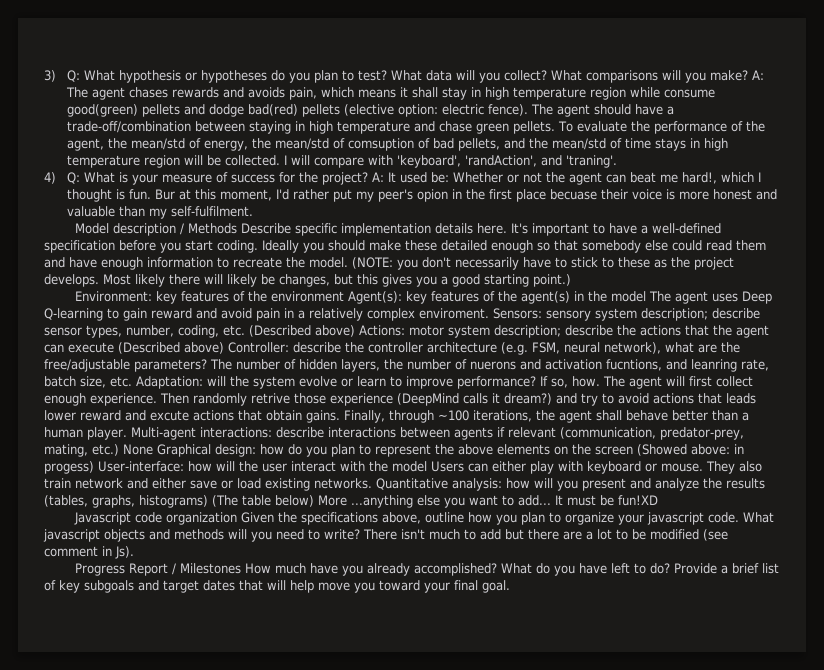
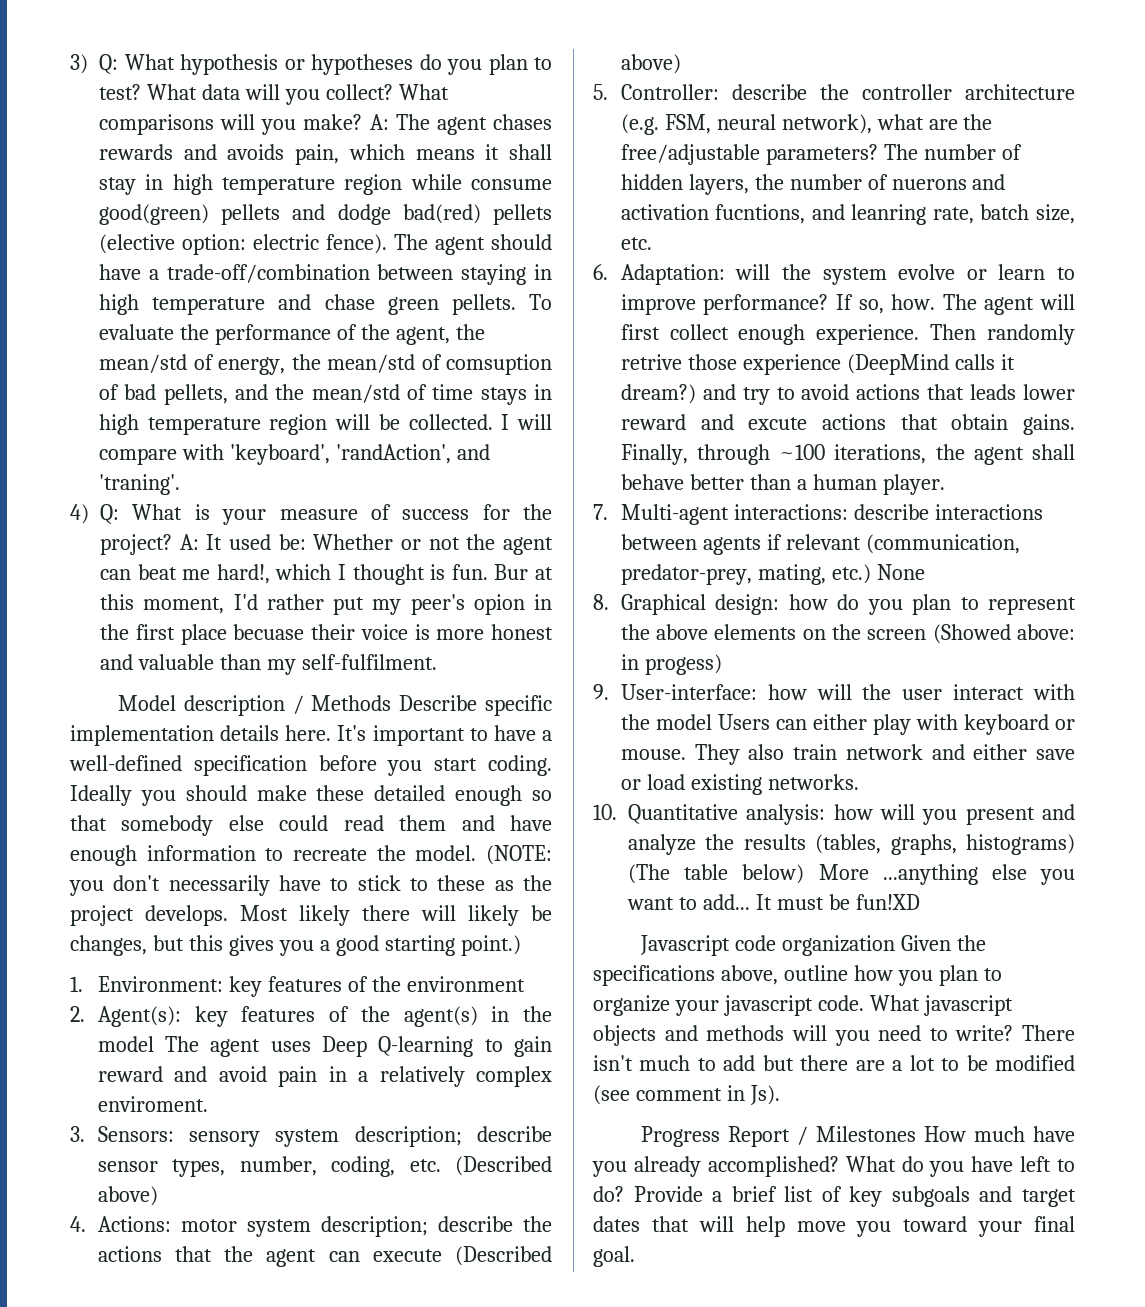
- Environment:
+ 1. Environment:
- key features of the environment Agent(s):
+ key features of the environment
+ 2. Agent(s):
- key features of the agent(s) in the model The agent uses Deep Q-learning to gain reward and avoid pain in a relatively complex enviroment. Sensors:
+ key features of the agent(s) in the model The agent uses Deep Q-learning to gain reward and avoid pain in a relatively complex enviroment.
+ 3. Sensors:
- describe sensor types, number, coding, etc. (Described above) Actions:
+ describe sensor types, number, coding, etc. (Described above)
+ 4. Actions:
- describe the actions that the agent can execute (Described above) Controller:
+ describe the actions that the agent can execute (Described above)
+ 5. Controller:
- The number of hidden layers, the number of nuerons and activation fucntions, and leanring rate, batch size, etc. Adaptation: will the system evolve or learn to improve performance?
+ The number of hidden layers, the number of nuerons and activation fucntions, and leanring rate, batch size, etc.
+ 6. Adaptation: will the system evolve or learn to improve performance?
- Finally, through ~100 iterations, the agent shall behave better than a human player. Multi-agent interactions:
+ Finally, through ~100 iterations, the agent shall behave better than a human player.
+ 7. Multi-agent interactions:
- describe interactions between agents if relevant (communication, predator-prey, mating, etc.) None Graphical design:
+ describe interactions between agents if relevant (communication, predator-prey, mating, etc.) None
+ 8. Graphical design:
- in progess) User-interface:
+ in progess)
+ 9. User-interface:
- They also train network and either save or load existing networks. Quantitative analysis: how will you present and analyze the results (tables, graphs, histograms) (The table below) More ...anything else you want to add...
+ They also train network and either save or load existing networks.
+ 10. Quantitative analysis: how will you present and analyze the results (tables, graphs, histograms) (The table below) More ...anything else you want to add...

